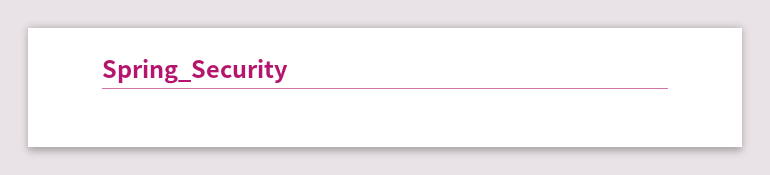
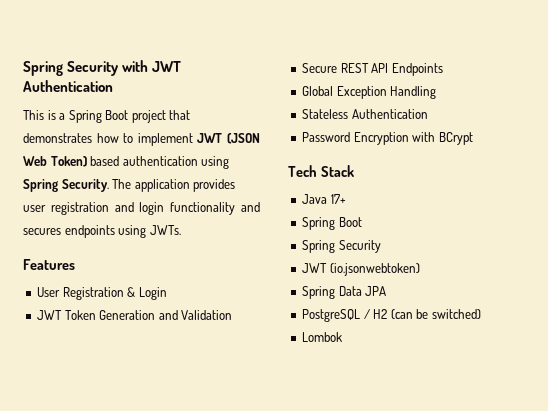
- Spring_Security
+ Spring Security with JWT Authentication
+ This is a Spring Boot project that demonstrates how to implement JWT (JSON Web Token) based authentication using Spring Security. The application provides user registration and login functionality and secures endpoints using JWTs.
+ Features
+ User Registration & Login
+ JWT Token Generation and Validation
+ Secure REST API Endpoints
+ Global Exception Handling
+ Stateless Authentication
+ Password Encryption with BCrypt
+ Tech Stack
+ Java 17+
+ Spring Boot
+ Spring Security
+ JWT (io.jsonwebtoken)
+ Spring Data JPA
+ PostgreSQL / H2 (can be switched)
+ Lombok

